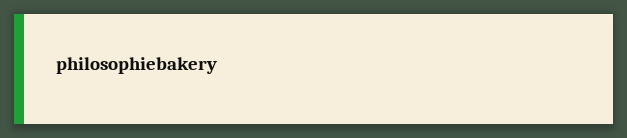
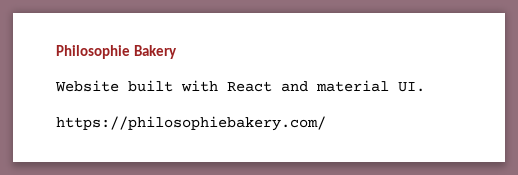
- philosophiebakery
+ Philosophie Bakery
+ Website built with React and material UI.
+ https://philosophiebakery.com/

